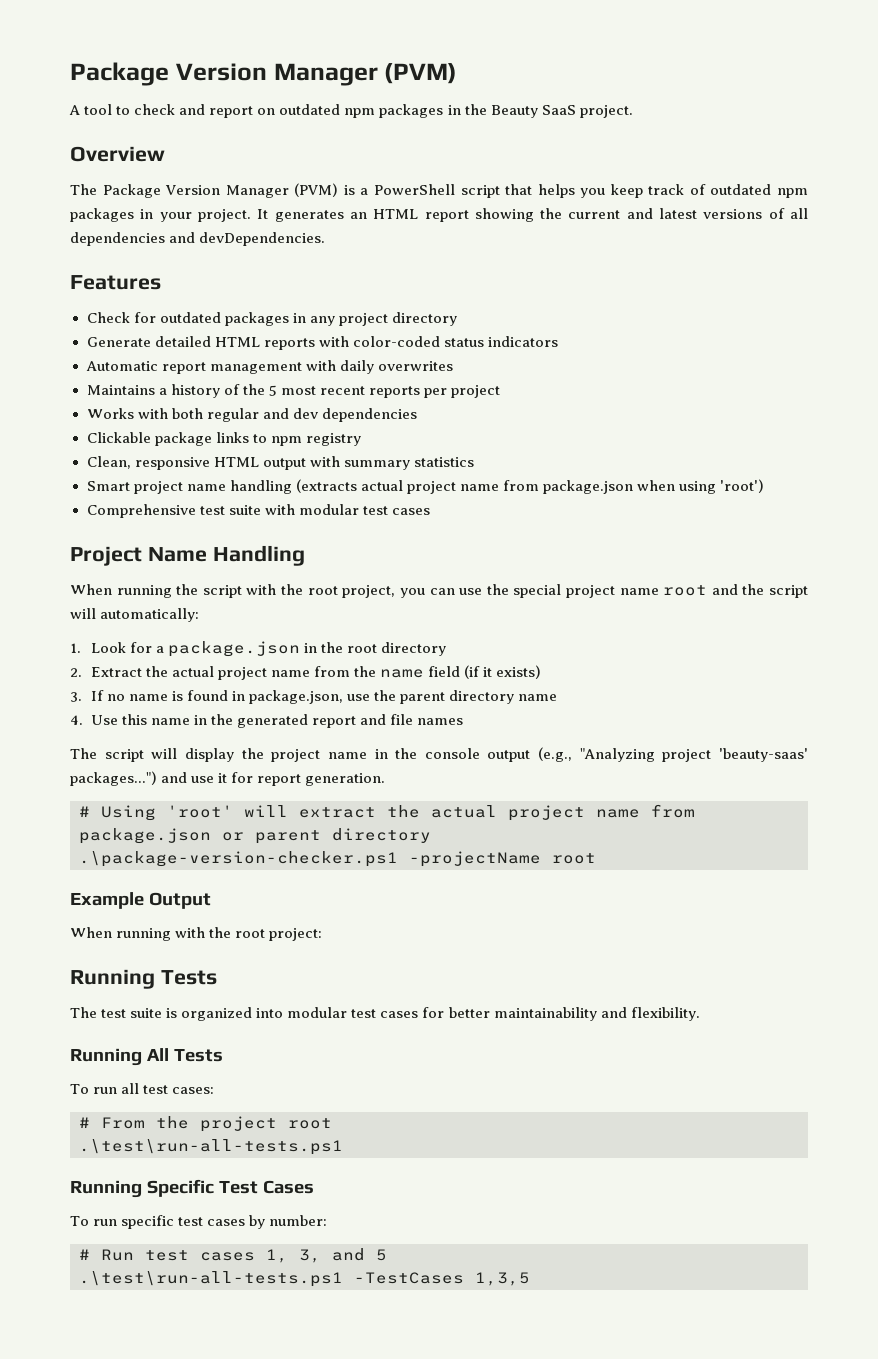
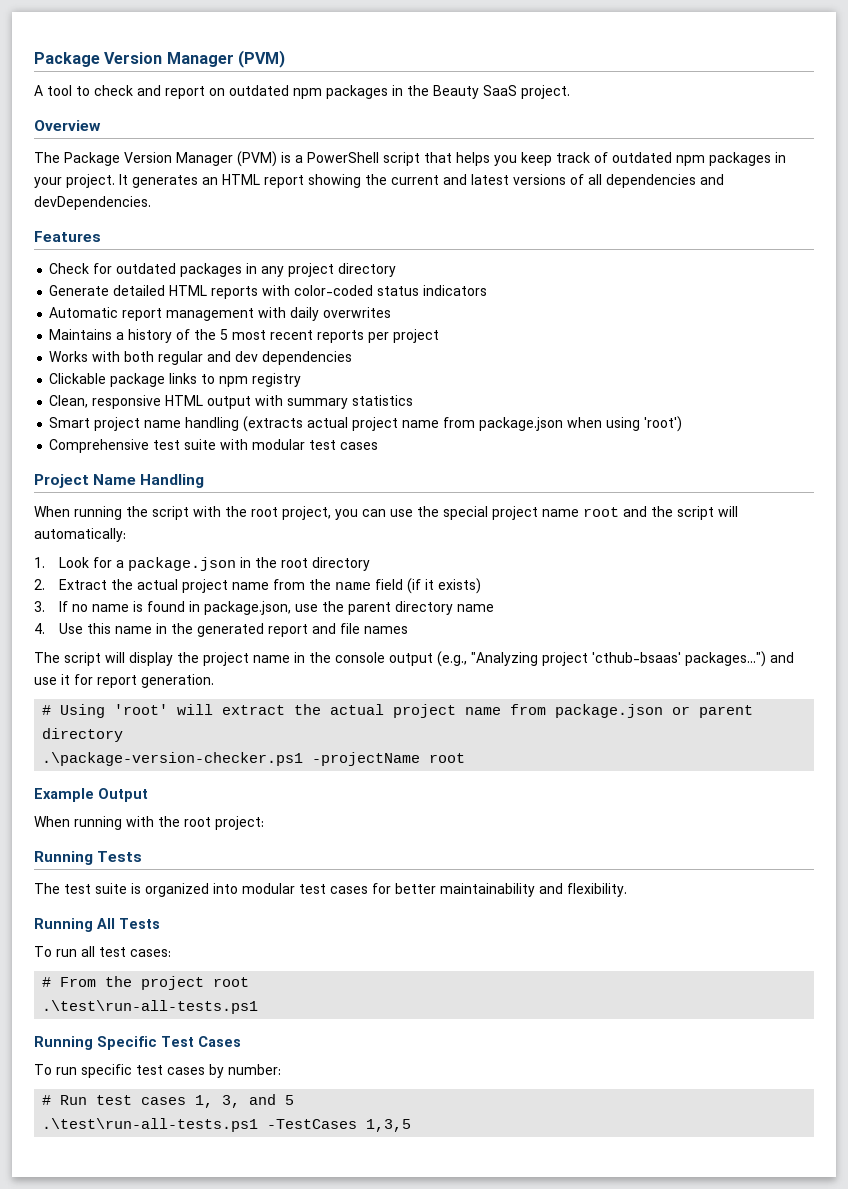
- The script will display the project name in the console output (e.g., "Analyzing project 'beauty-saas' packages...") and use it for report generation.
+ The script will display the project name in the console output (e.g., "Analyzing project 'cthub-bsaas' packages...") and use it for report generation.

